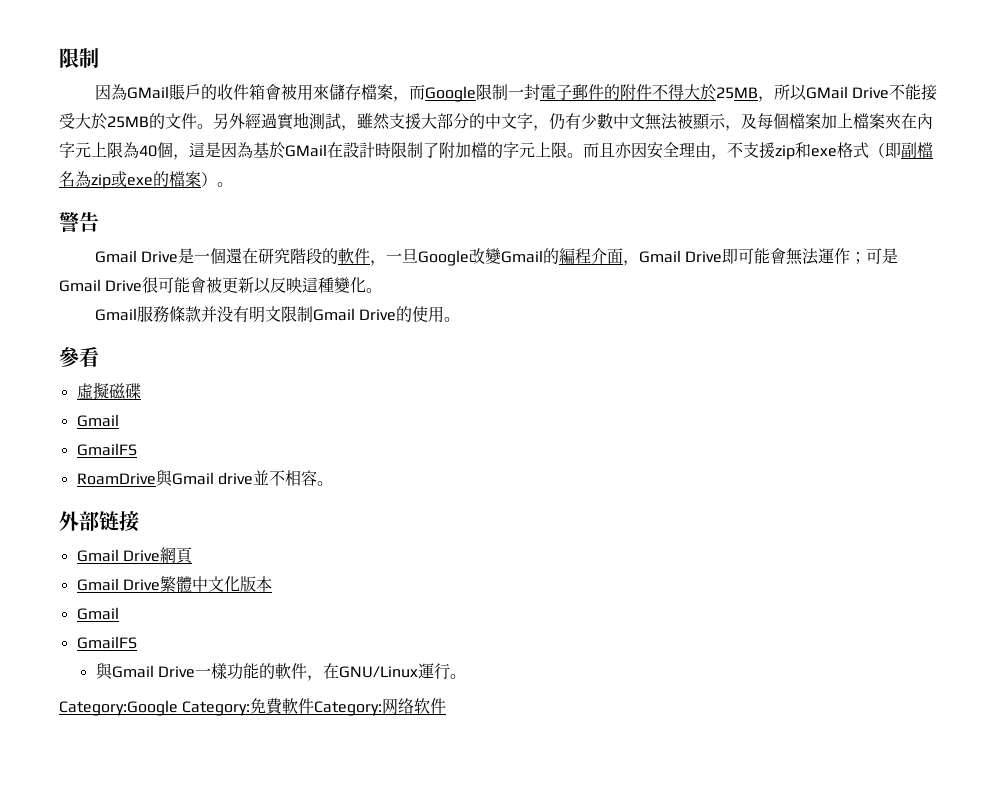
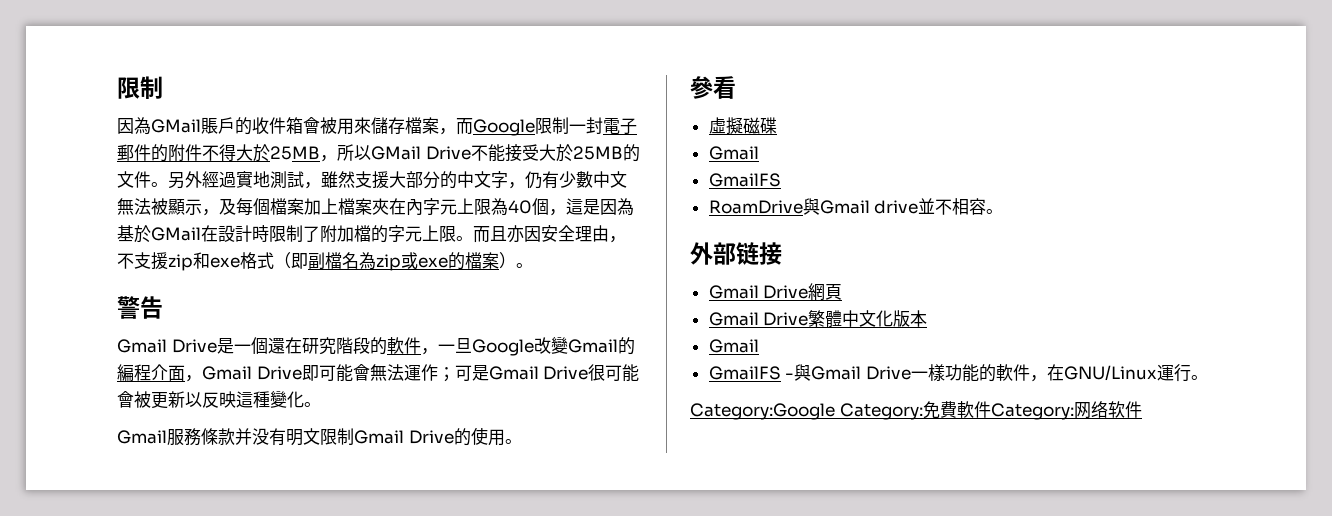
  Gmail Drive繁體中文化版本
  Gmail
- GmailFS
- 與Gmail Drive一樣功能的軟件，在GNU/Linux運行。
+ GmailFS -與Gmail Drive一樣功能的軟件，在GNU/Linux運行。

